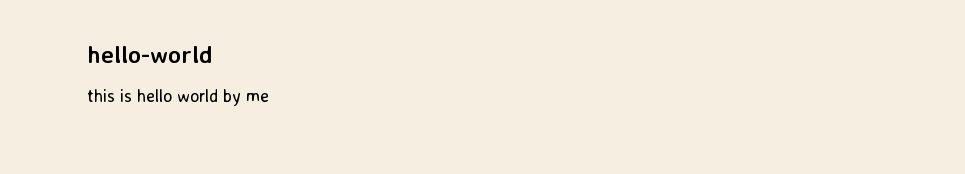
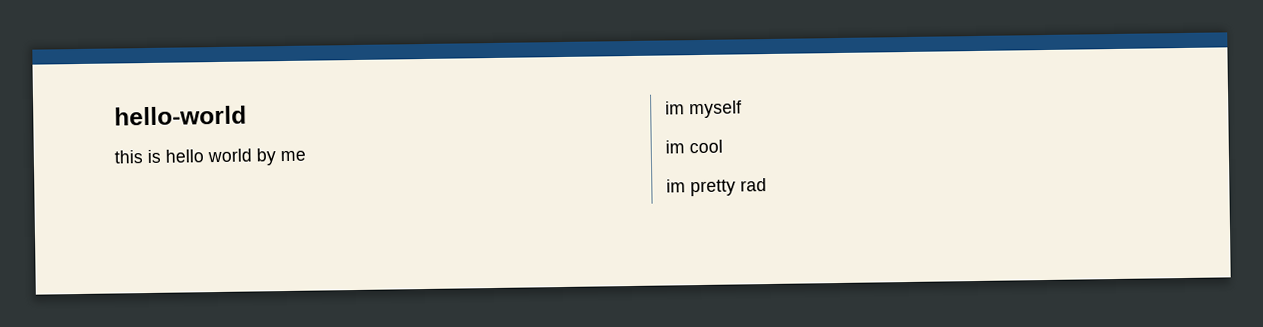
+ im myself
+ im cool
+ im pretty rad

